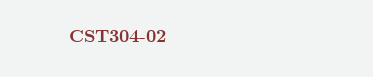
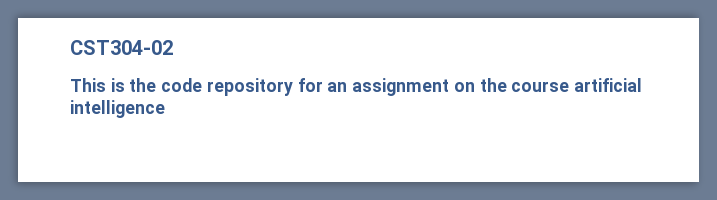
+ This is the code repository for an assignment on the course artificial intelligence

